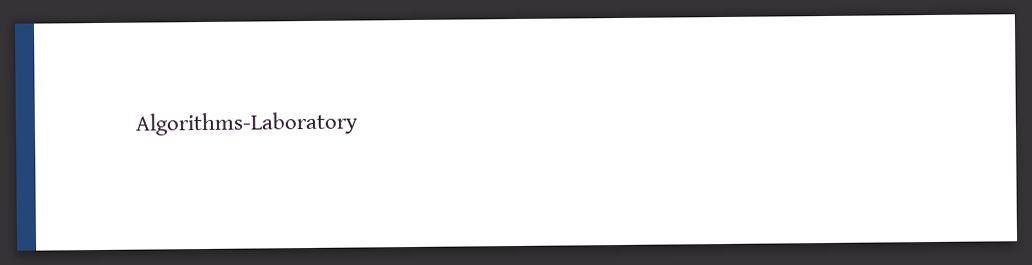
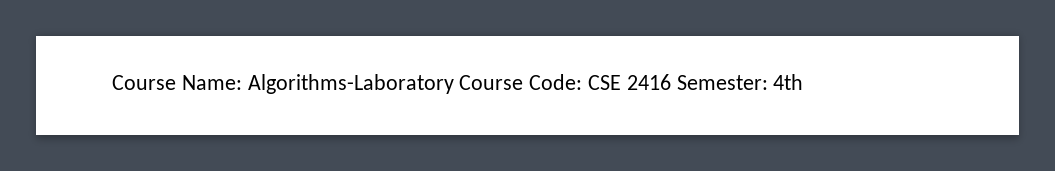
- Algorithms-Laboratory
+ Course Name: Algorithms-Laboratory Course Code: CSE 2416 Semester: 4th

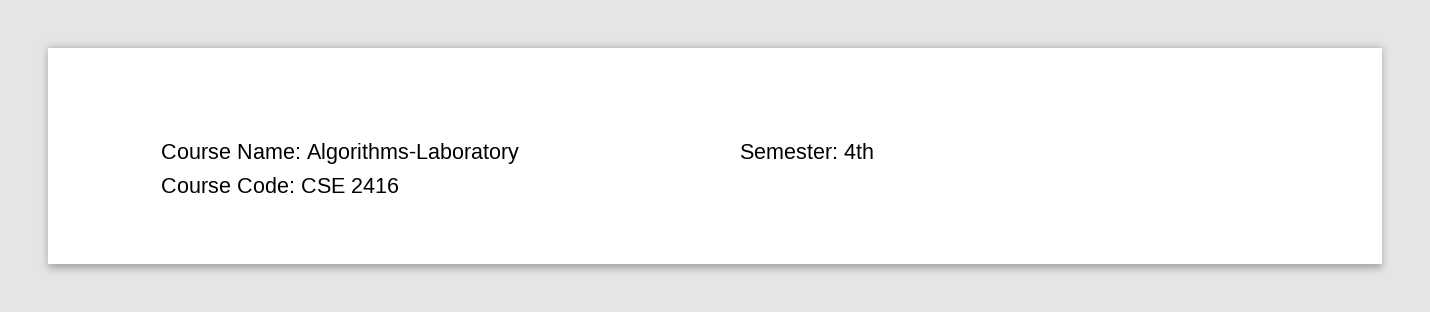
- Course Name: Algorithms-Laboratory Course Code: CSE 2416 Semester: 4th
+ Course Name: Algorithms-Laboratory
+ Course Code: CSE 2416
+ Semester: 4th

